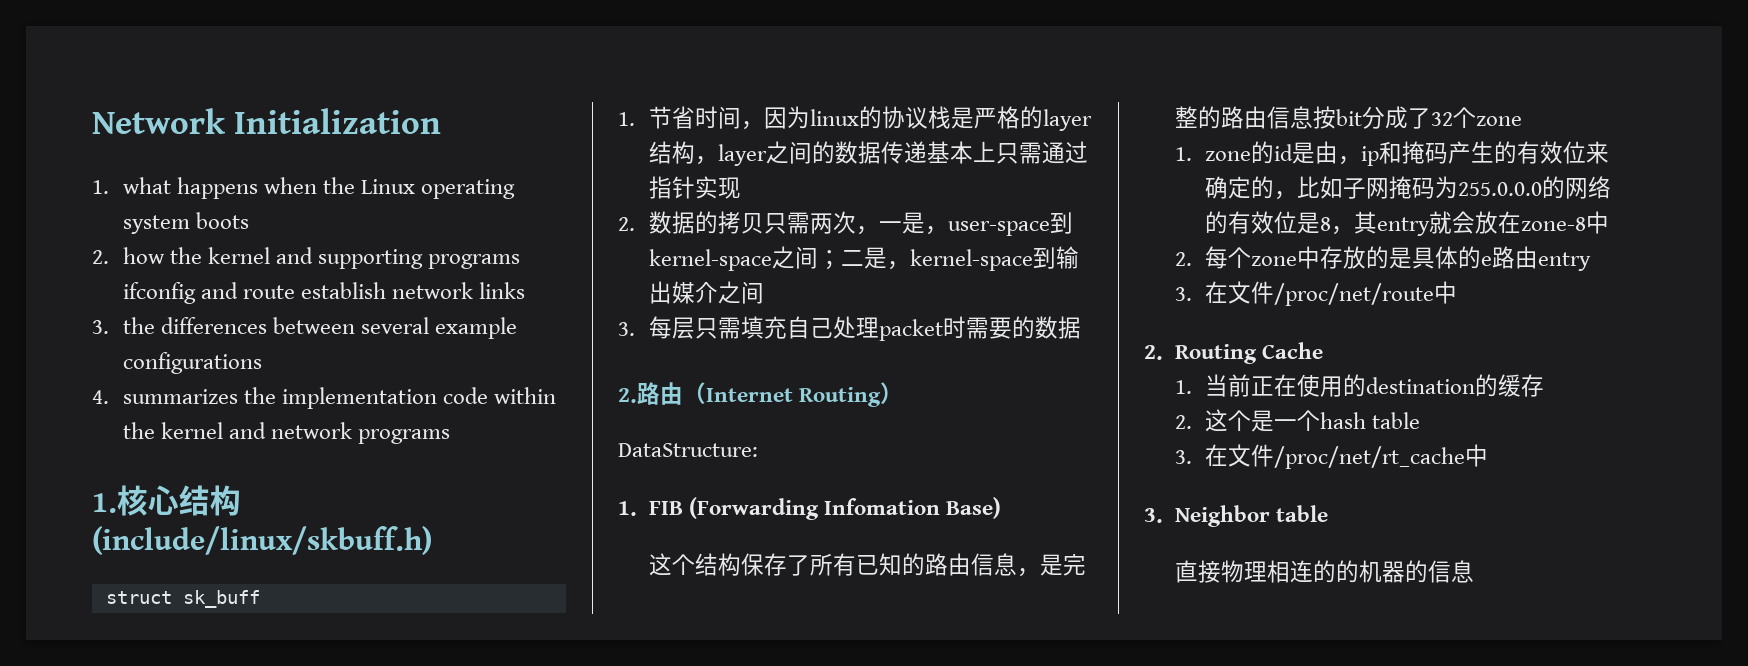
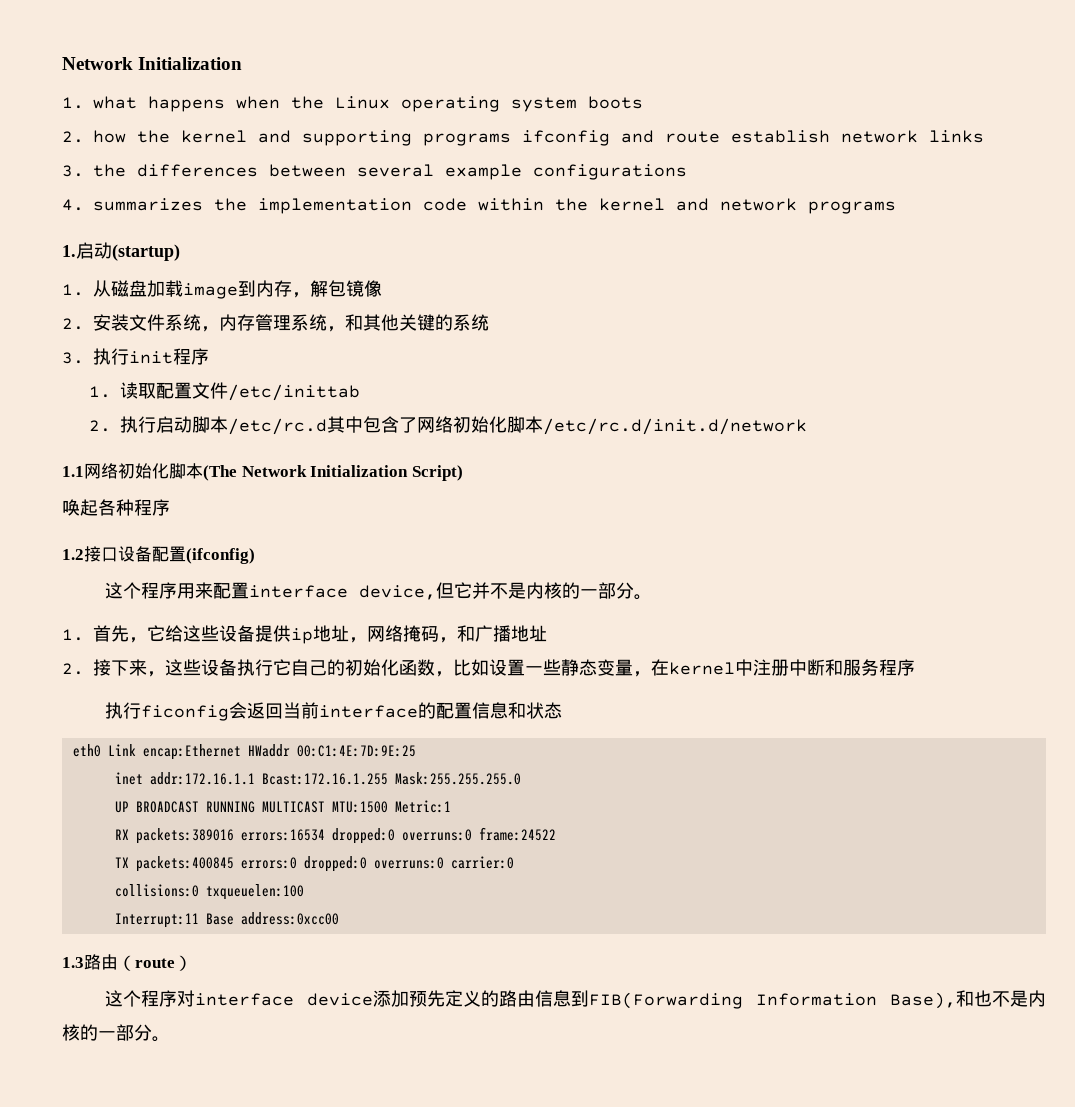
- 1.核心结构(include/linux/skbuff.h)
- struct sk_buff
- 1.节省时间，因为linux的协议栈是严格的layer结构，layer之间的数据传递基本上只需通过指针实现
- 2.数据的拷贝只需两次，一是，user-space到kernel-space之间；二是，kernel-space到输出媒介之间
- 3.每层只需填充自己处理packet时需要的数据
- 2.路由（Internet Routing）
- DataStructure:
- 1. FIB (Forwarding Infomation Base)
- 这个结构保存了所有已知的路由信息，是完整的路由信息按bit分成了32个zone
- 1. zone的id是由，ip和掩码产生的有效位来确定的，比如子网掩码为255.0.0.0的网络的有效位是8，其entry就会放在zone-8中
- 2.每个zone中存放的是具体的e路由entry
- 3.在文件/proc/net/route中
- 2. Routing Cache
- 1.当前正在使用的destination的缓存
- 2.这个是一个hash table
- 3.在文件/proc/net/rt_cache中
- 3. Neighbor table
- 直接物理相连的的机器的信息
+ 1.启动(startup)
+ 1.从磁盘加载image到内存，解包镜像
+ 2.安装文件系统，内存管理系统，和其他关键的系统
+ 3.执行init程序
+ 1.读取配置文件/etc/inittab
+ 2.执行启动脚本/etc/rc.d其中包含了网络初始化脚本/etc/rc.d/init.d/network
+ 1.1网络初始化脚本(The Network Initialization Script)
+ 唤起各种程序
+ 1.2接口设备配置(ifconfig)
+ 这个程序用来配置interface device,但它并不是内核的一部分。
+ 1.首先，它给这些设备提供ip地址，网络掩码，和广播地址
+ 2.接下来，这些设备执行它自己的初始化函数，比如设置一些静态变量，在kernel中注册中断和服务程序
+ 执行ficonfig会返回当前interface的配置信息和状态
+ eth0 Link encap:Ethernet HWaddr 00:C1:4E:7D:9E:25
+ inet addr:172.16.1.1 Bcast:172.16.1.255 Mask:255.255.255.0
+ UP BROADCAST RUNNING MULTICAST MTU:1500 Metric:1
+ RX packets:389016 errors:16534 dropped:0 overruns:0 frame:24522
+ TX packets:400845 errors:0 dropped:0 overruns:0 carrier:0
+ collisions:0 txqueuelen:100
+ Interrupt:11 Base address:0xcc00
+ 1.3路由（route）
+ 这个程序对interface device添加预先定义的路由信息到FIB(Forwarding Information Base),和也不是内核的一部分。

